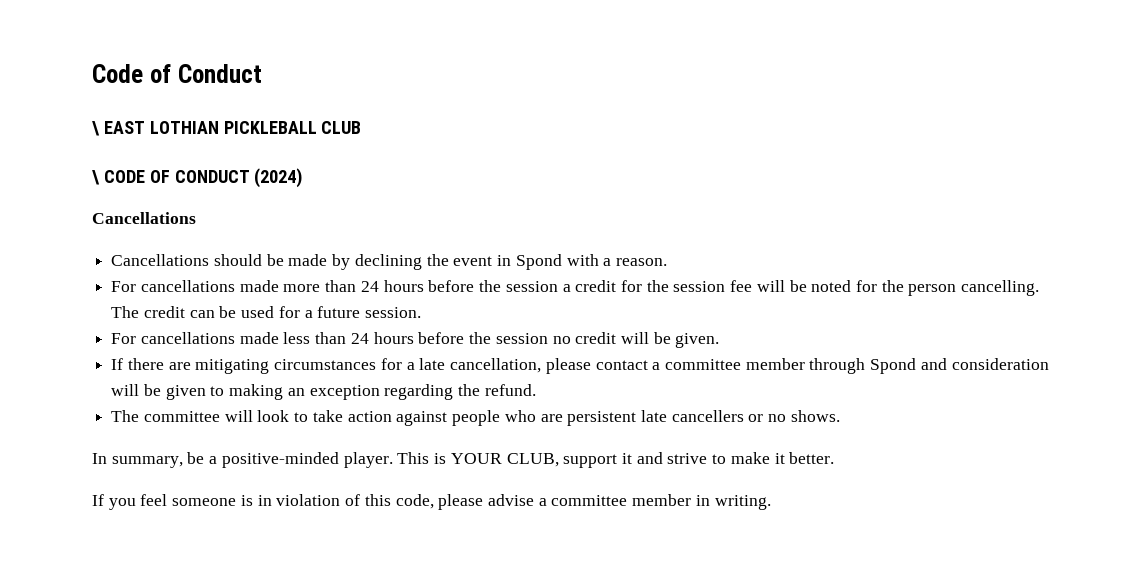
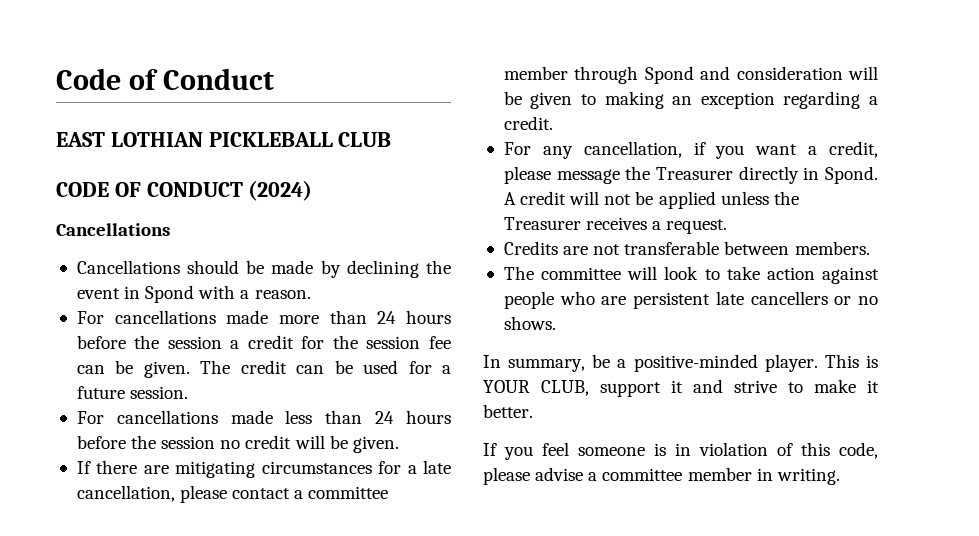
- \ EAST LOTHIAN PICKLEBALL CLUB
+ EAST LOTHIAN PICKLEBALL CLUB
- \ CODE OF CONDUCT (2024)
+ CODE OF CONDUCT (2024)
- For cancellations made more than 24 hours before the session a credit for the session fee will be noted for the person cancelling.
+ For cancellations made more than 24 hours before the session a credit for the session fee can be given.
- If there are mitigating circumstances for a late cancellation, please contact a committee member through Spond and consideration will be given to making an exception regarding the refund.
+ If there are mitigating circumstances for a late cancellation, please contact a committee member through Spond and consideration will be given to making an exception regarding a credit.
+ For any cancellation, if you want a credit, please message the Treasurer directly in Spond. A credit will not be applied unless the Treasurer receives a request.
+ Credits are not transferable between members.

